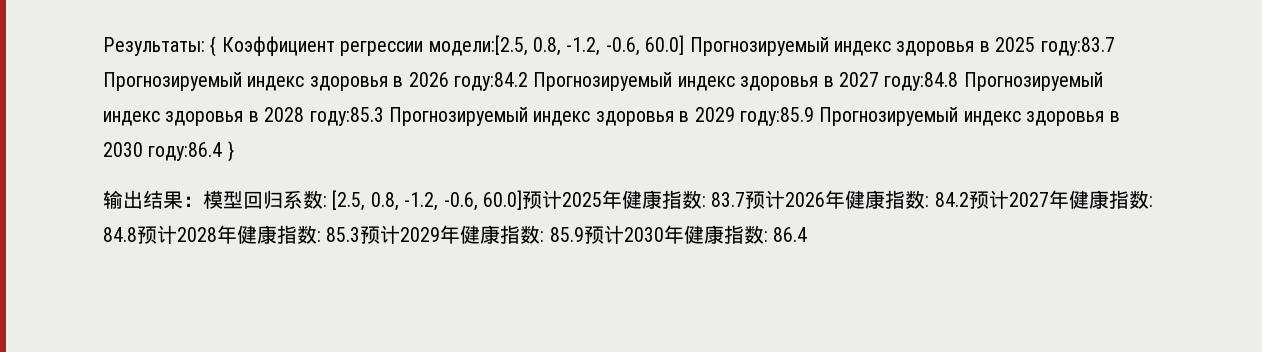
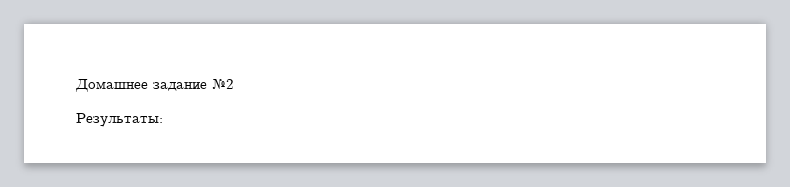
- Результаты: { Коэффициент регрессии модели:[2.5, 0.8, -1.2, -0.6, 60.0] Прогнозируемый индекс здоровья в 2025 году:83.7 Прогнозируемый индекс здоровья в 2026 году:84.2 Прогнозируемый индекс здоровья в 2027 году:84.8 Прогнозируемый индекс здоровья в 2028 году:85.3 Прогнозируемый индекс здоровья в 2029 году:85.9 Прогнозируемый индекс здоровья в 2030 году:86.4 }
- 输出结果：模型回归系数: [2.5, 0.8, -1.2, -0.6, 60.0]预计2025年健康指数: 83.7预计2026年健康指数: 84.2预计2027年健康指数: 84.8预计2028年健康指数: 85.3预计2029年健康指数: 85.9预计2030年健康指数: 86.4
+ Домашнее задание №2
+ Результаты:

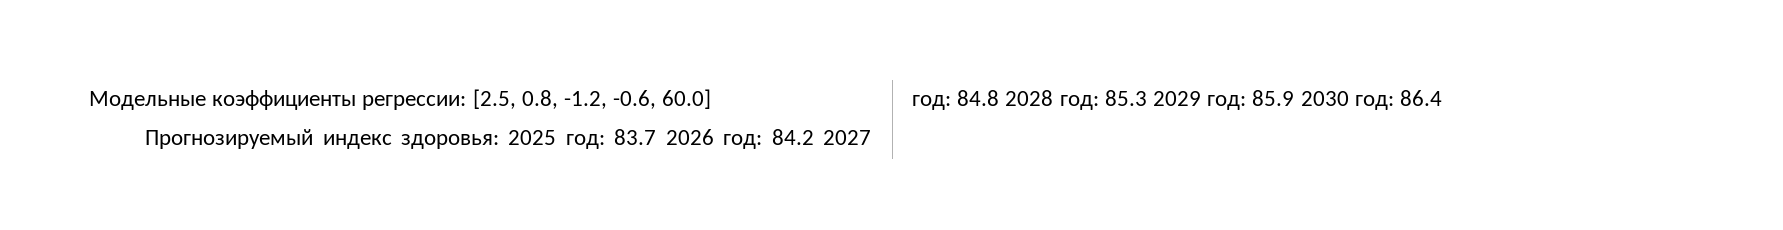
- Домашнее задание №2
- Результаты:
+ Модельные коэффициенты регрессии: [2.5, 0.8, -1.2, -0.6, 60.0]
+ Прогнозируемый индекс здоровья: 2025 год: 83.7 2026 год: 84.2 2027 год: 84.8 2028 год: 85.3 2029 год: 85.9 2030 год: 86.4

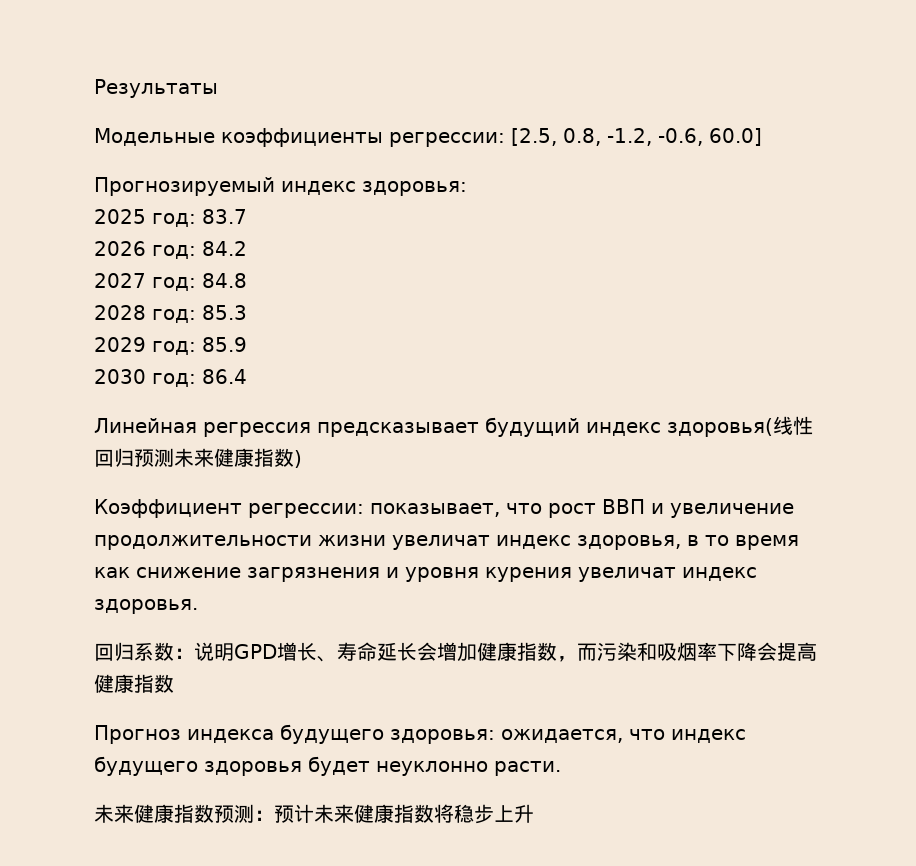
+ Результаты
- Прогнозируемый индекс здоровья: 2025 год: 83.7 2026 год: 84.2 2027 год: 84.8 2028 год: 85.3 2029 год: 85.9 2030 год: 86.4
+ Прогнозируемый индекс здоровья:
+ 2025 год: 83.7
+ 2026 год: 84.2
+ 2027 год: 84.8
+ 2028 год: 85.3
+ 2029 год: 85.9
+ 2030 год: 86.4
+ Линейная регрессия предсказывает будущий индекс здоровья(线性回归预测未来健康指数)
+ Коэффициент регрессии: показывает, что рост ВВП и увеличение продолжительности жизни увеличат индекс здоровья, в то время как снижение загрязнения и уровня курения увеличат индекс здоровья.
+ 回归系数：说明GPD增长、寿命延长会增加健康指数，而污染和吸烟率下降会提高健康指数
+ Прогноз индекса будущего здоровья: ожидается, что индекс будущего здоровья будет неуклонно расти.
+ 未来健康指数预测：预计未来健康指数将稳步上升

